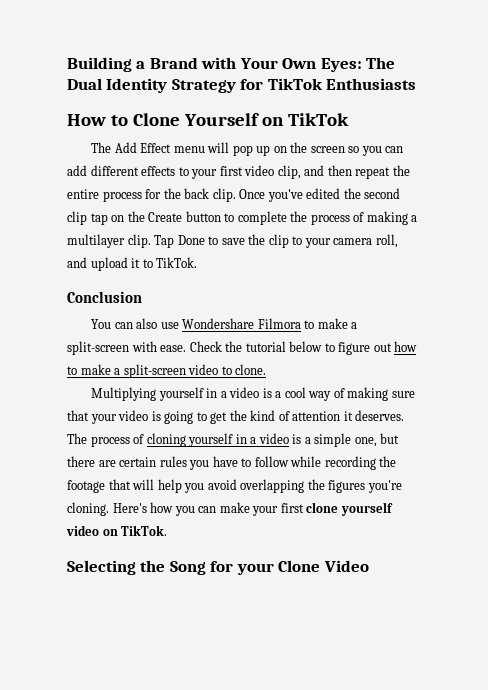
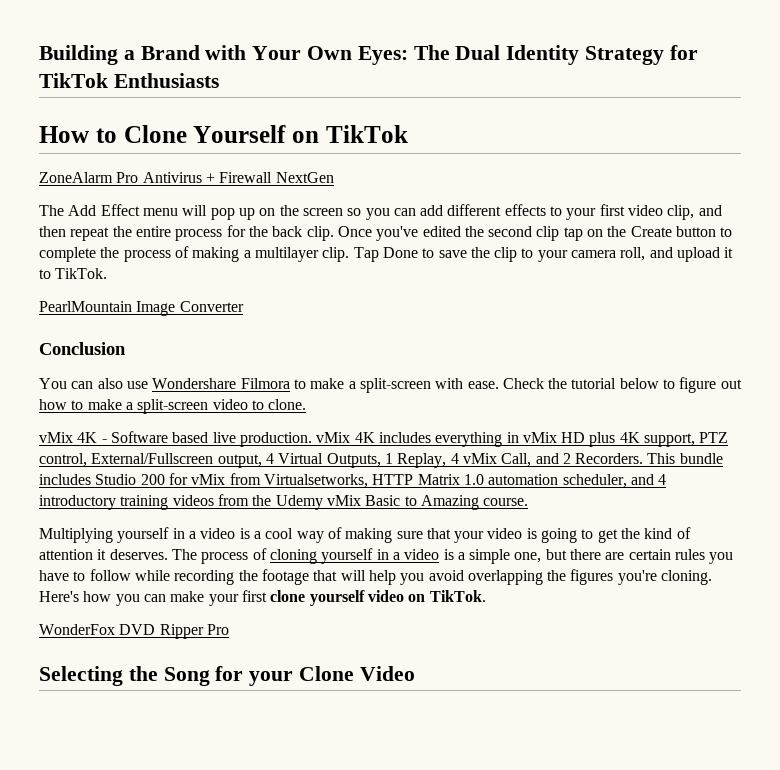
+ ZoneAlarm Pro Antivirus + Firewall NextGen
+ PearlMountain Image Converter
+ vMix 4K - Software based live production. vMix 4K includes everything in vMix HD plus 4K support, PTZ control, External/Fullscreen output, 4 Virtual Outputs, 1 Replay, 4 vMix Call, and 2 Recorders. This bundle includes Studio 200 for vMix from Virtualsetworks, HTTP Matrix 1.0 automation scheduler, and 4 introductory training videos from the Udemy vMix Basic to Amazing course.
+ WonderFox DVD Ripper Pro

